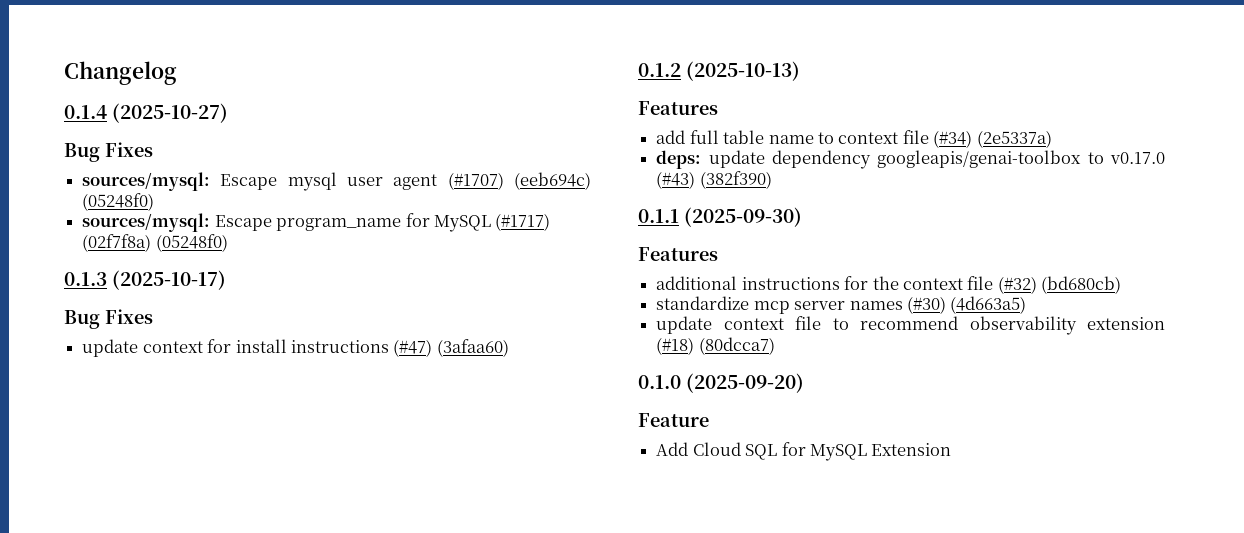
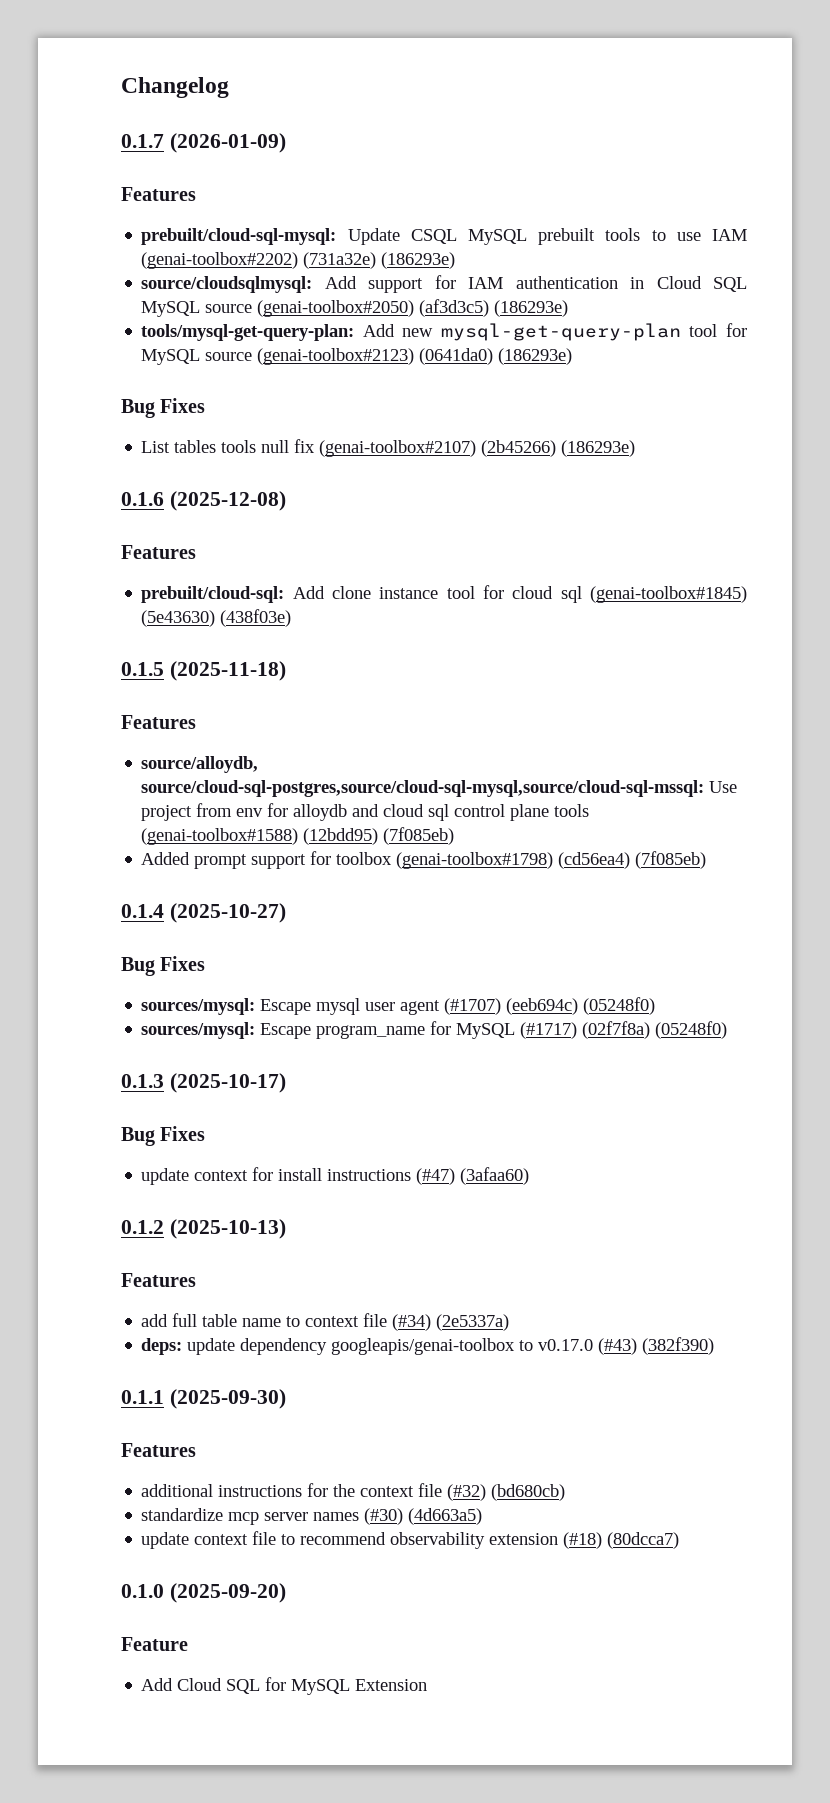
+ 0.1.7 (2026-01-09)
+ Features
+ prebuilt/cloud-sql-mysql: Update CSQL MySQL prebuilt tools to use IAM (genai-toolbox#2202) (731a32e) (186293e)
+ source/cloudsqlmysql: Add support for IAM authentication in Cloud SQL MySQL source (genai-toolbox#2050) (af3d3c5) (186293e)
+ tools/mysql-get-query-plan: Add new mysql-get-query-plan tool for MySQL source (genai-toolbox#2123) (0641da0) (186293e)
+ Bug Fixes
+ List tables tools null fix (genai-toolbox#2107) (2b45266) (186293e)
+ 0.1.6 (2025-12-08)
+ Features
+ prebuilt/cloud-sql: Add clone instance tool for cloud sql (genai-toolbox#1845) (5e43630) (438f03e)
+ 0.1.5 (2025-11-18)
+ Features
+ source/alloydb, source/cloud-sql-postgres,source/cloud-sql-mysql,source/cloud-sql-mssql: Use project from env for alloydb and cloud sql control plane tools (genai-toolbox#1588) (12bdd95) (7f085eb)
+ Added prompt support for toolbox (genai-toolbox#1798) (cd56ea4) (7f085eb)

